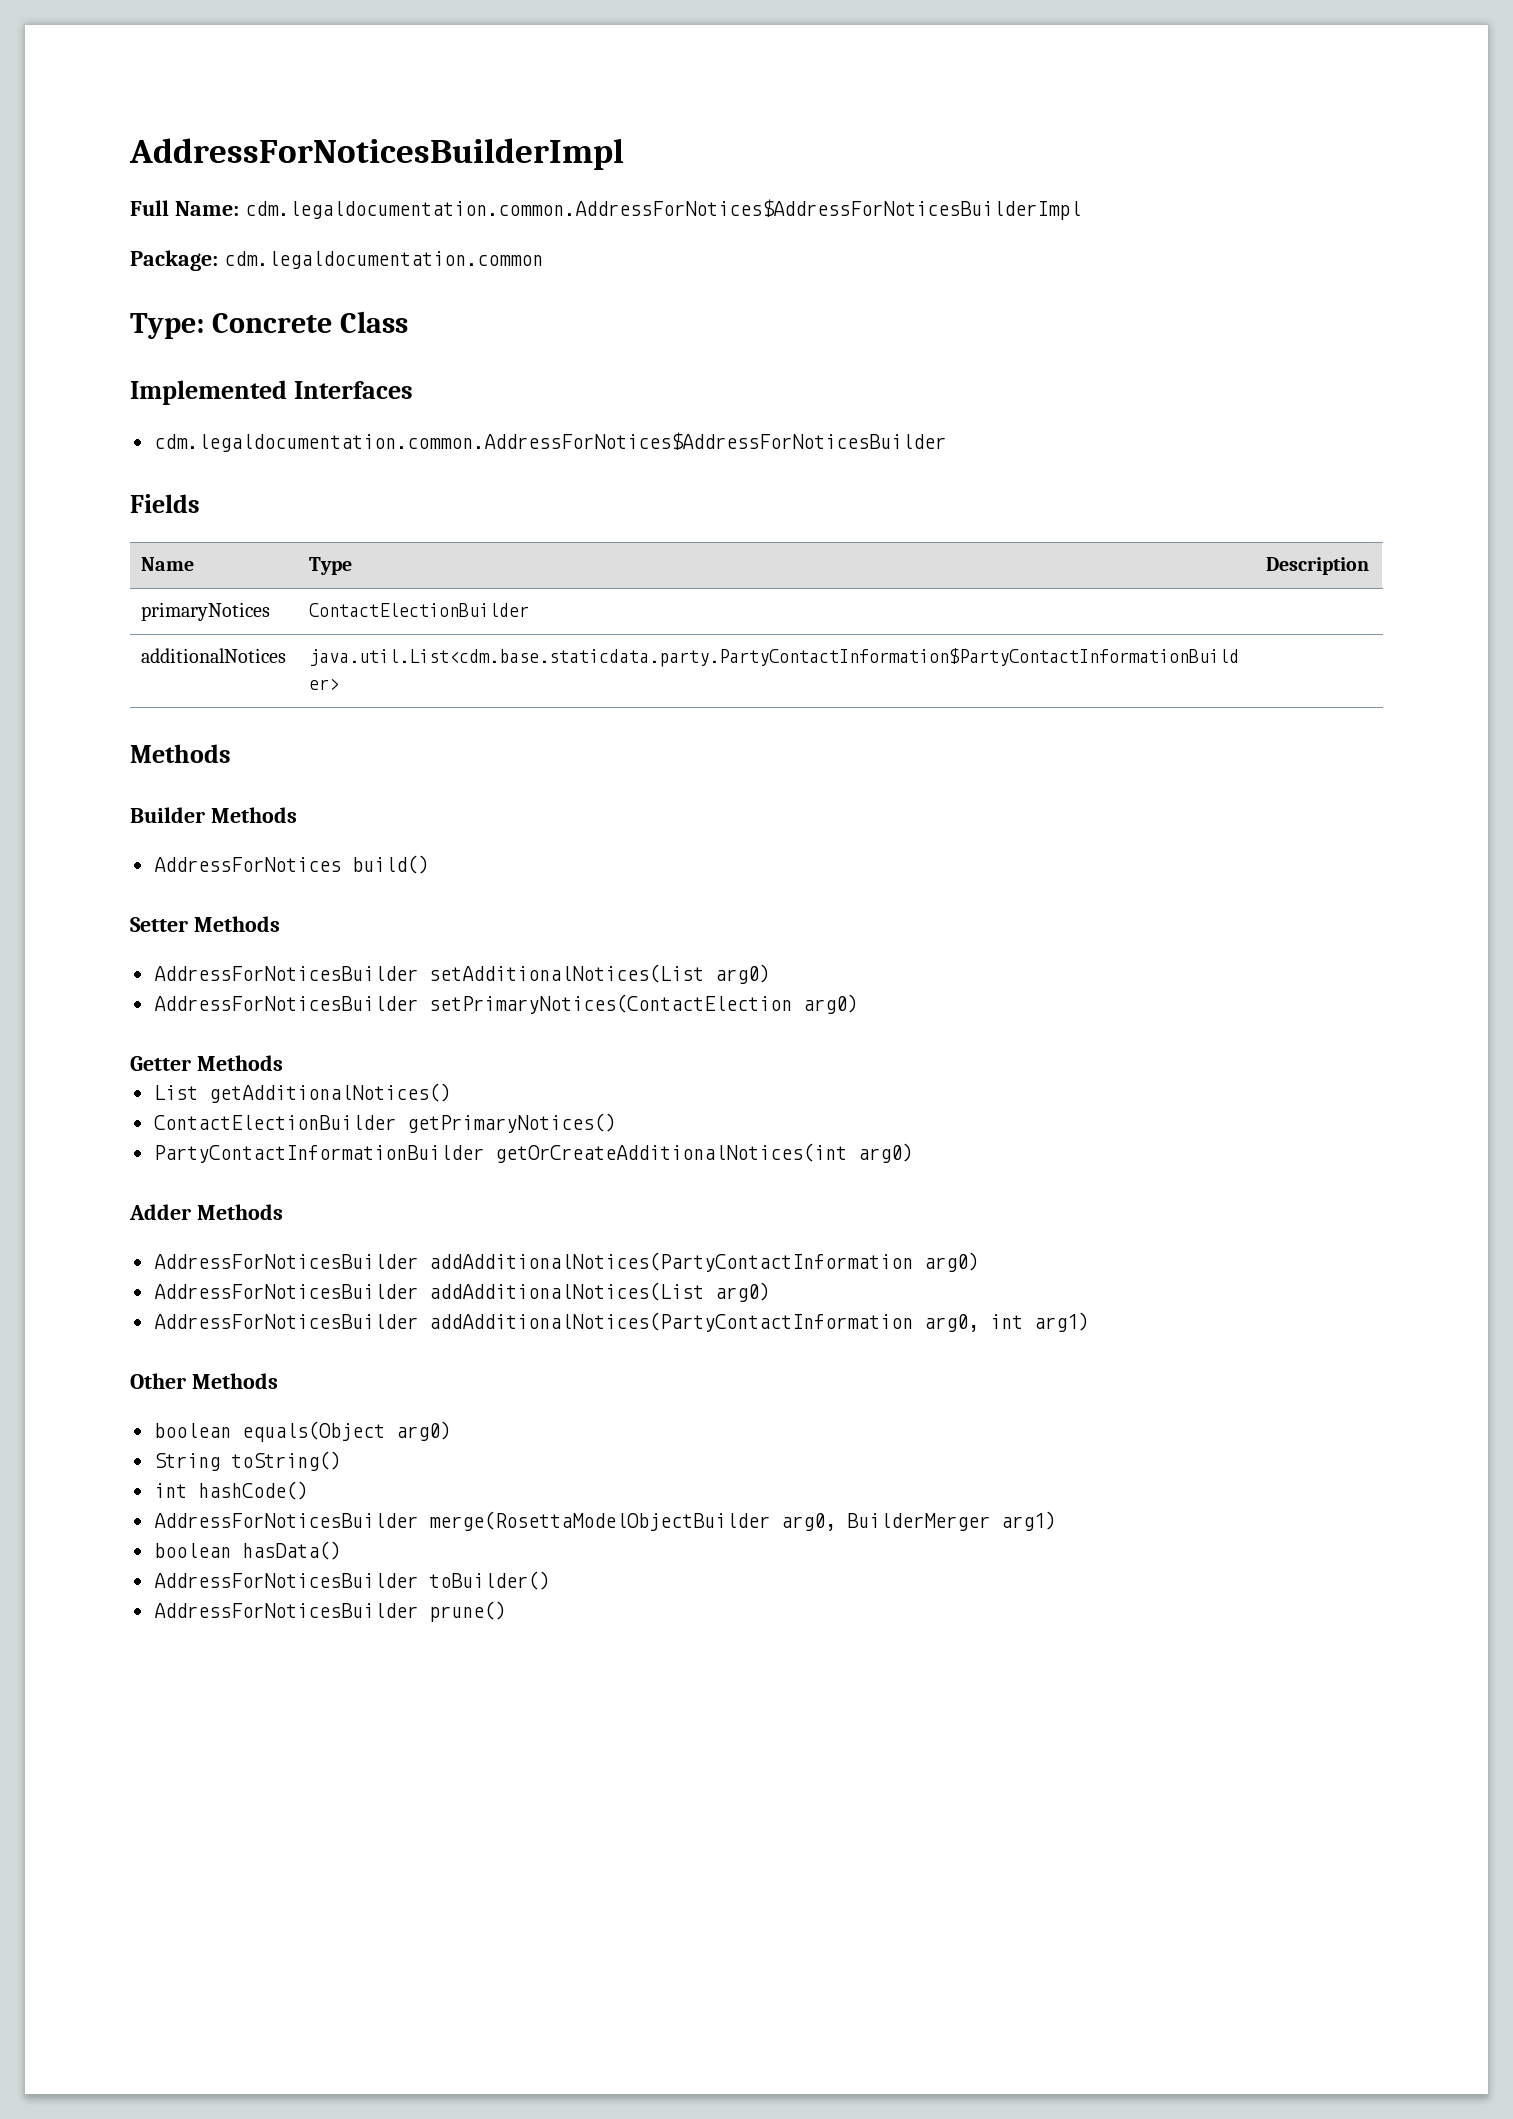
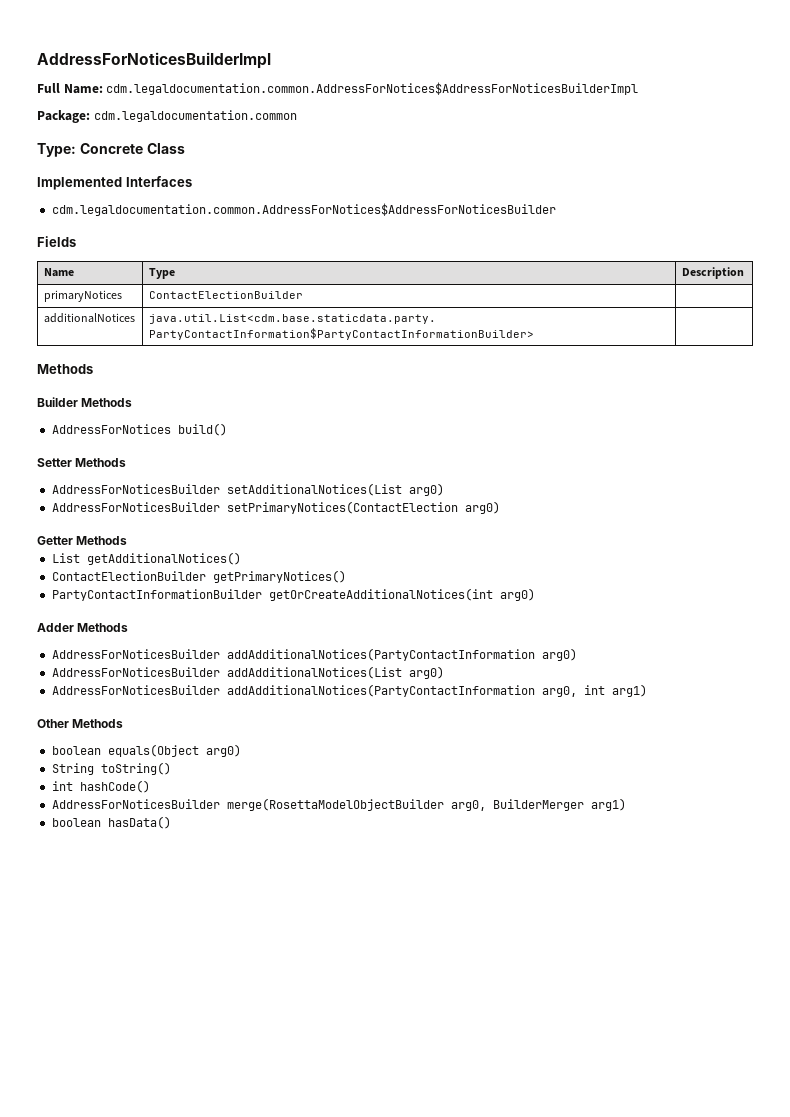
- AddressForNoticesBuilder toBuilder()
- AddressForNoticesBuilder prune()

